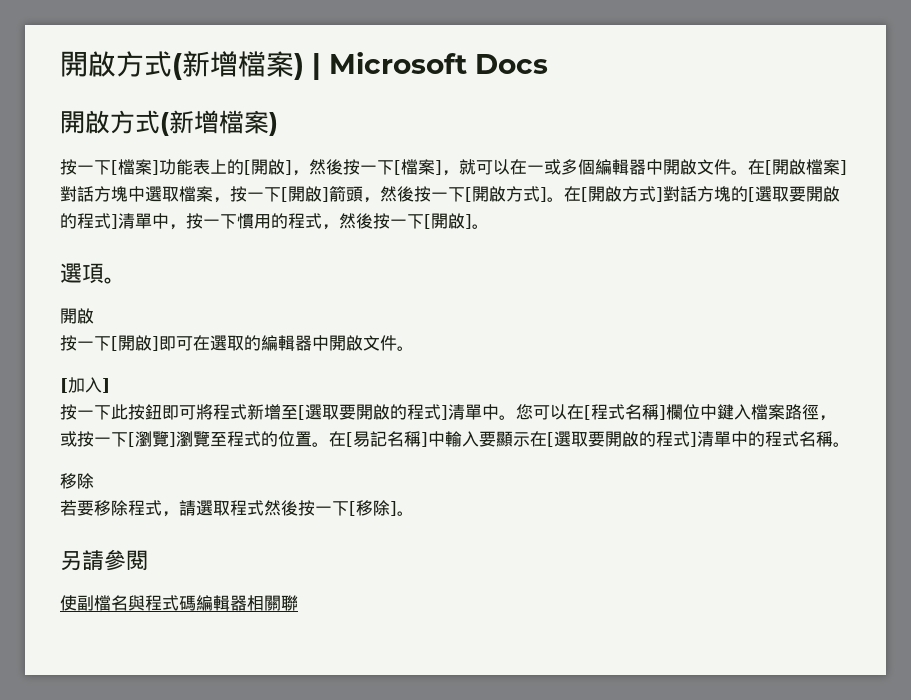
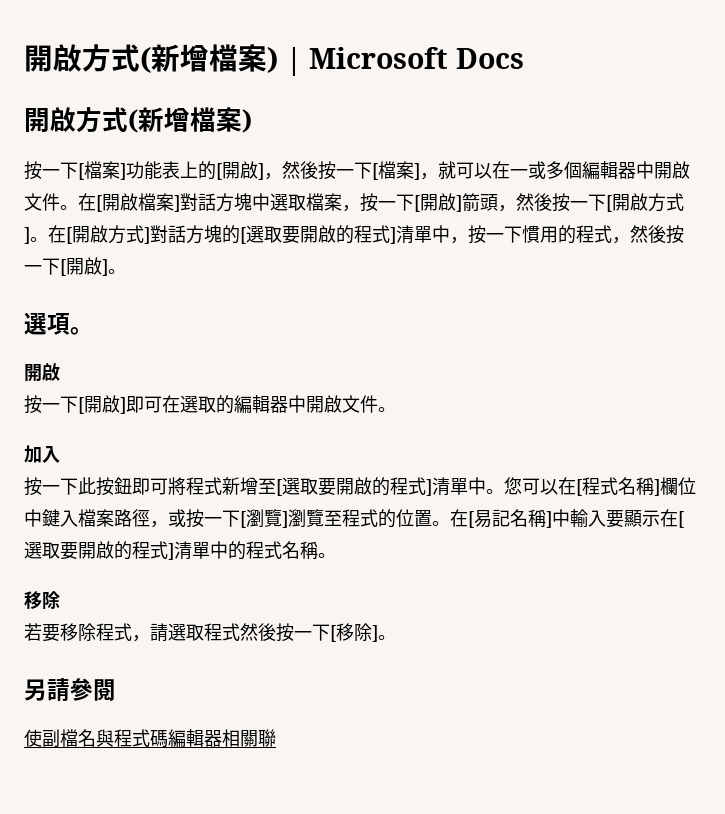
- [加入]
+ 加入

